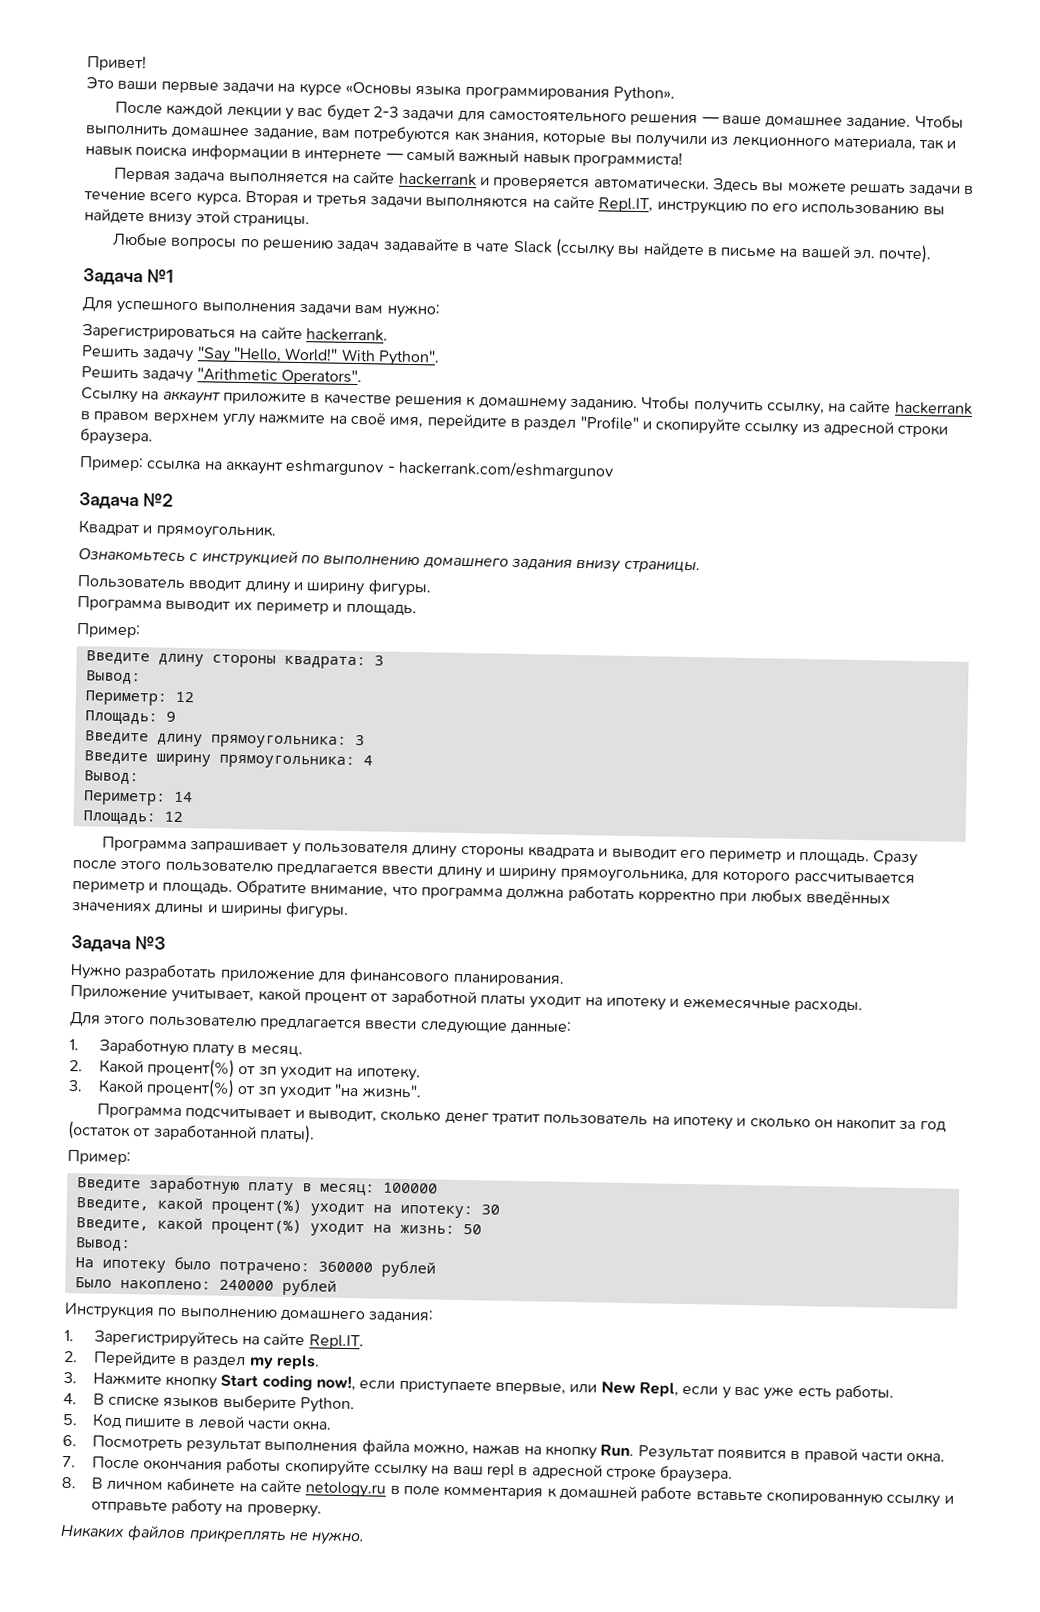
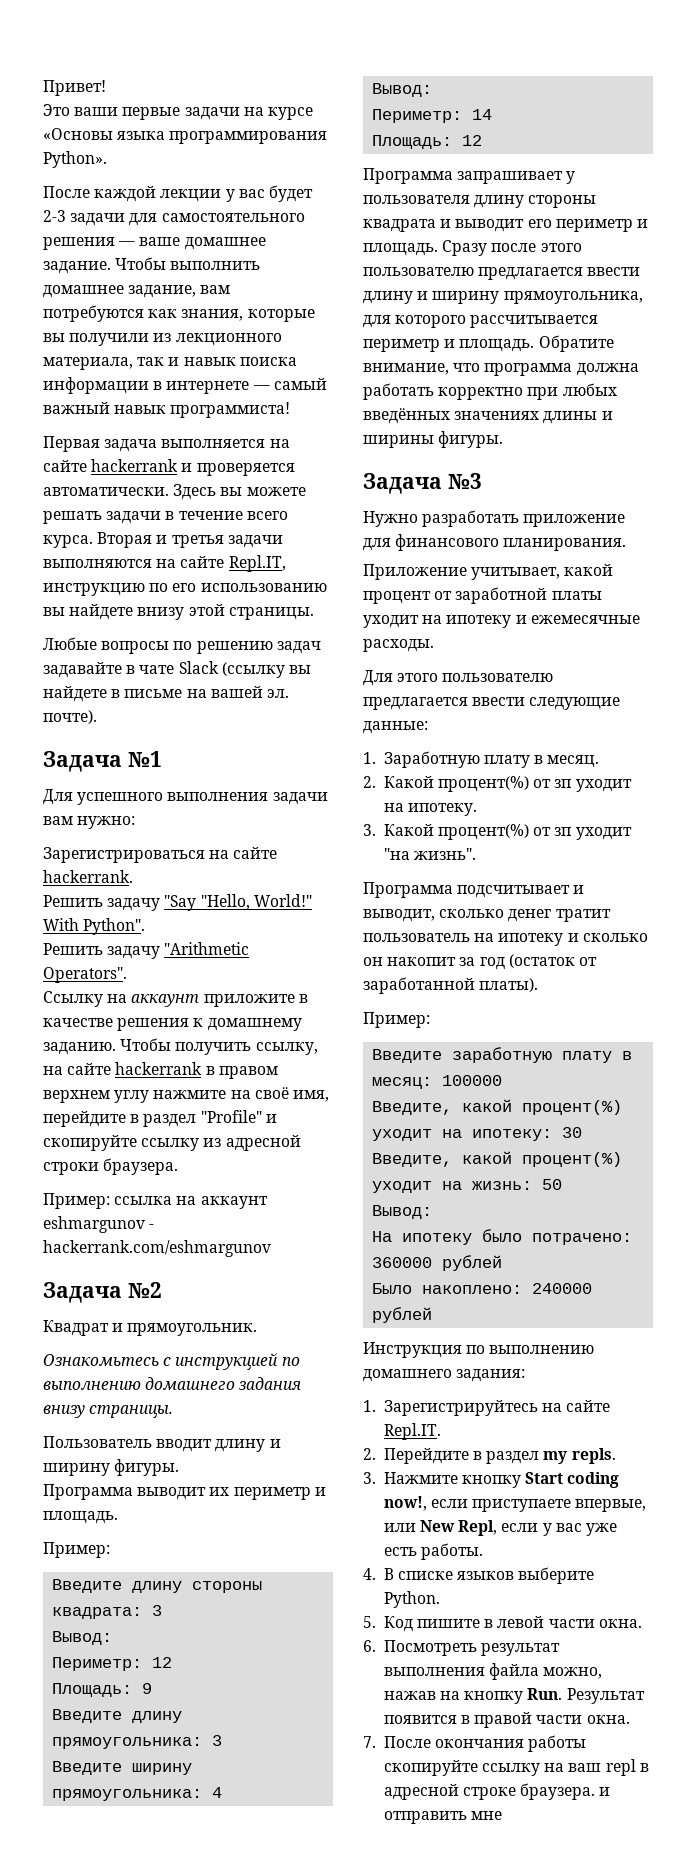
- 7. После окончания работы скопируйте ссылку на ваш repl в адресной строке браузера.
- 8. В личном кабинете на сайте netology.ru в поле комментария к домашней работе вставьте скопированную ссылку и отправьте работу на проверку.
- Никаких файлов прикреплять не нужно.
+ 7. После окончания работы скопируйте ссылку на ваш repl в адресной строке браузера. и отправить мне

